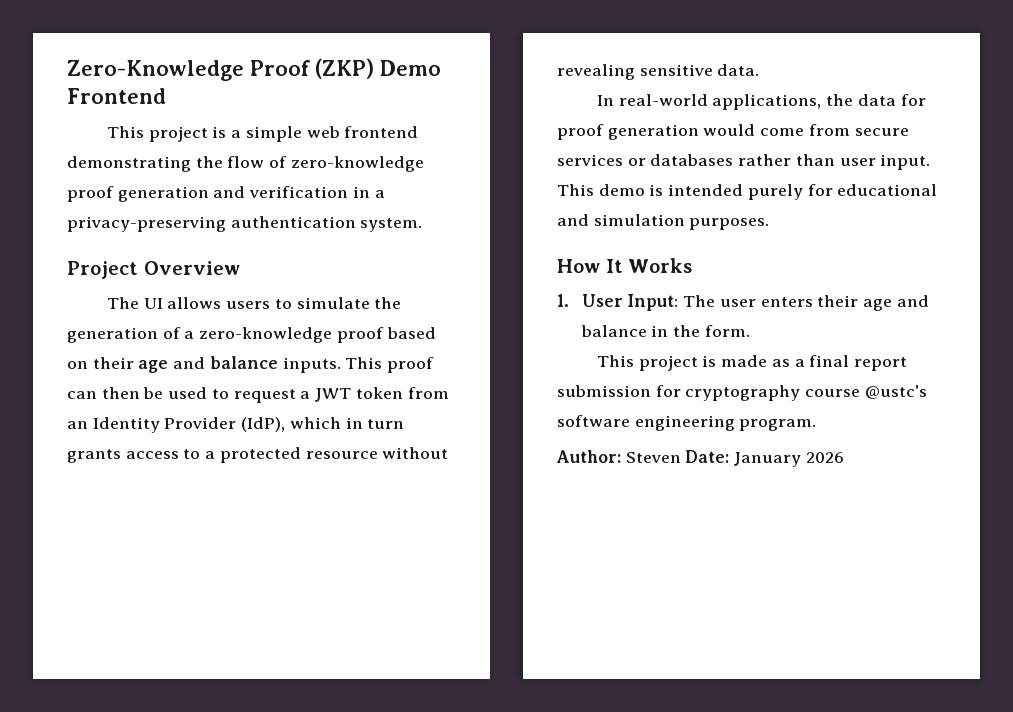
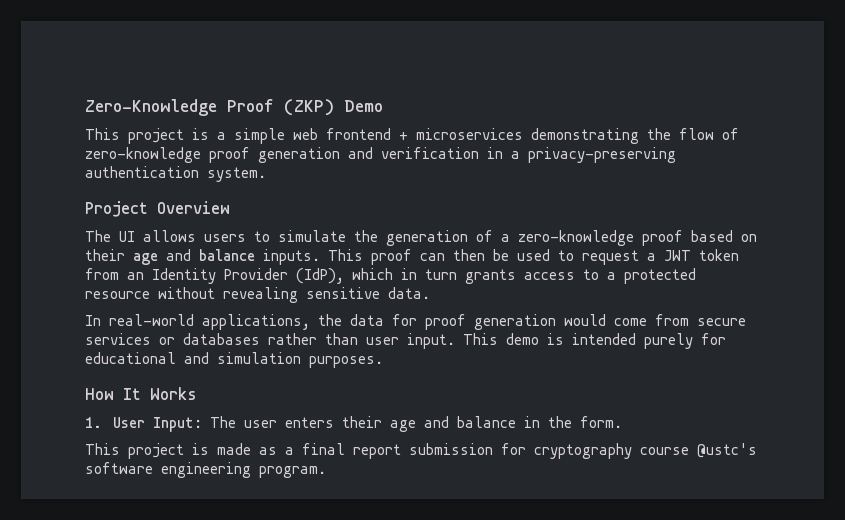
- Zero-Knowledge Proof (ZKP) Demo Frontend
+ Zero-Knowledge Proof (ZKP) Demo
- This project is a simple web frontend demonstrating the flow of zero-knowledge proof generation and verification in a privacy-preserving authentication system.
+ This project is a simple web frontend + microservices demonstrating the flow of zero-knowledge proof generation and verification in a privacy-preserving authentication system.
- Author: Steven Date: January 2026

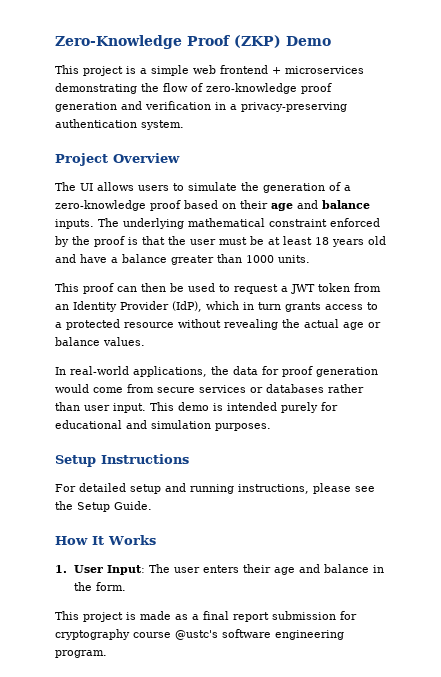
- The UI allows users to simulate the generation of a zero-knowledge proof based on their age and balance inputs. This proof can then be used to request a JWT token from an Identity Provider (IdP), which in turn grants access to a protected resource without revealing sensitive data.
+ The UI allows users to simulate the generation of a zero-knowledge proof based on their age and balance inputs. The underlying mathematical constraint enforced by the proof is that the user must be at least 18 years old and have a balance greater than 1000 units.
+ This proof can then be used to request a JWT token from an Identity Provider (IdP), which in turn grants access to a protected resource without revealing the actual age or balance values.
+ Setup Instructions
+ For detailed setup and running instructions, please see the Setup Guide.

